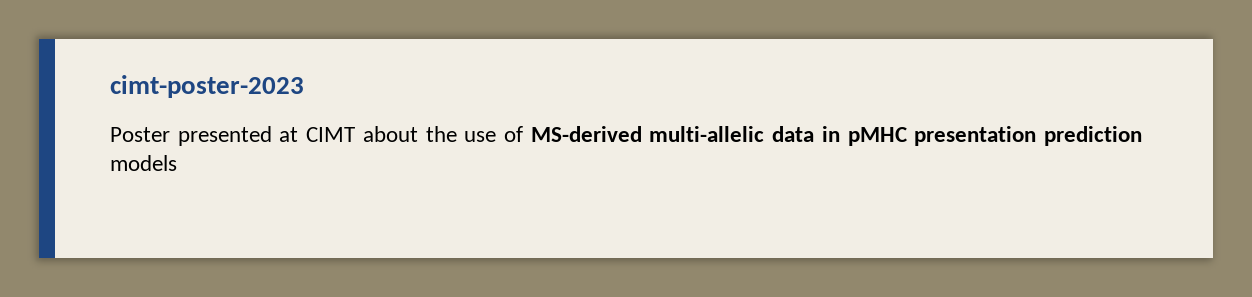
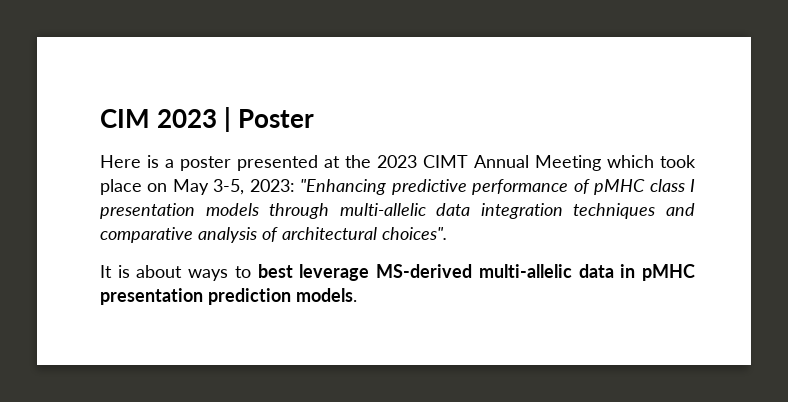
- cimt-poster-2023
- Poster presented at CIMT about the use of MS-derived multi-allelic data in pMHC presentation prediction models
+ CIM 2023 | Poster
+ Here is a poster presented at the 2023 CIMT Annual Meeting which took place on May 3-5, 2023: "Enhancing predictive performance of pMHC class I presentation models through multi-allelic data integration techniques and comparative analysis of architectural choices".
+ It is about ways to best leverage MS-derived multi-allelic data in pMHC presentation prediction models.

